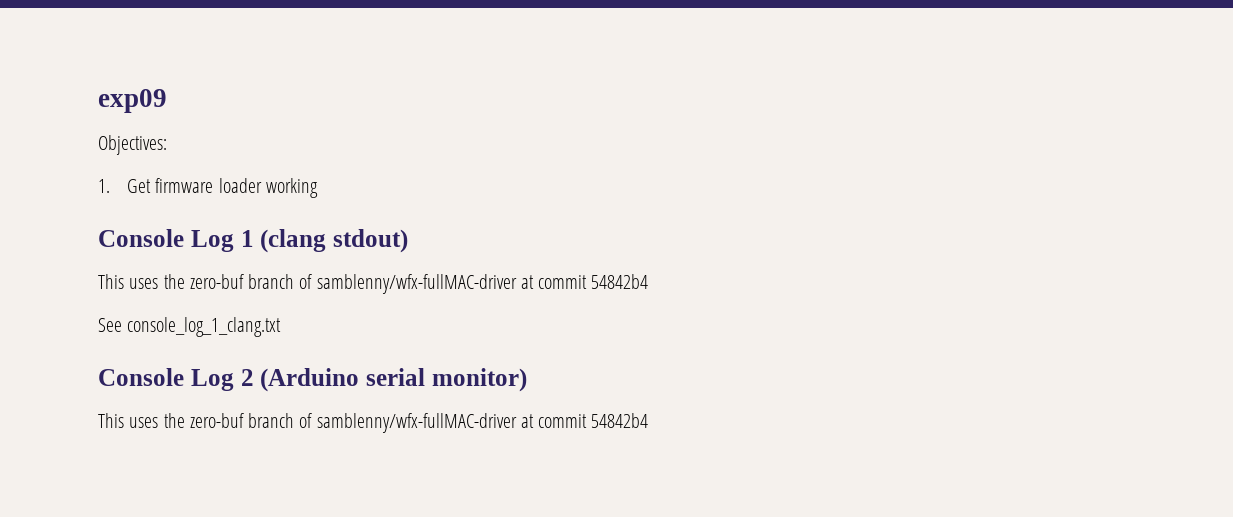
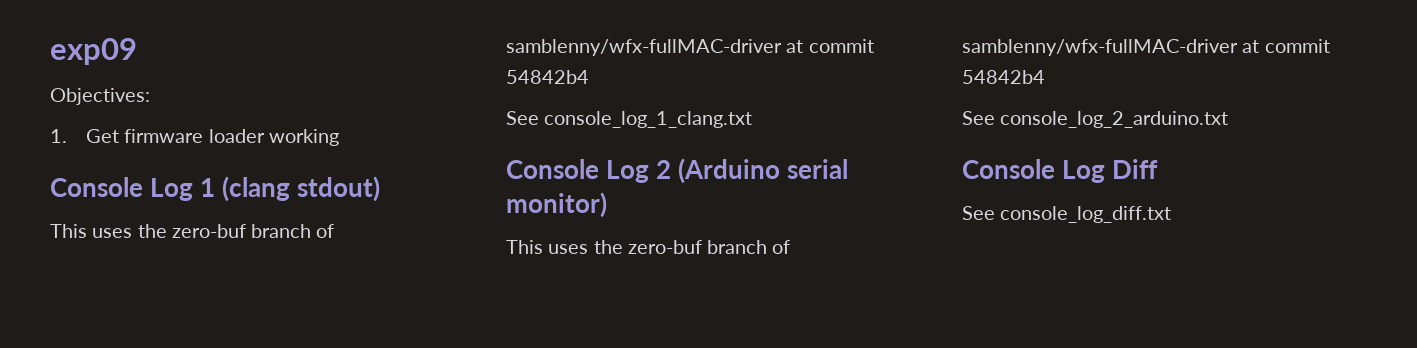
+ See console_log_2_arduino.txt
+ Console Log Diff
+ See console_log_diff.txt

